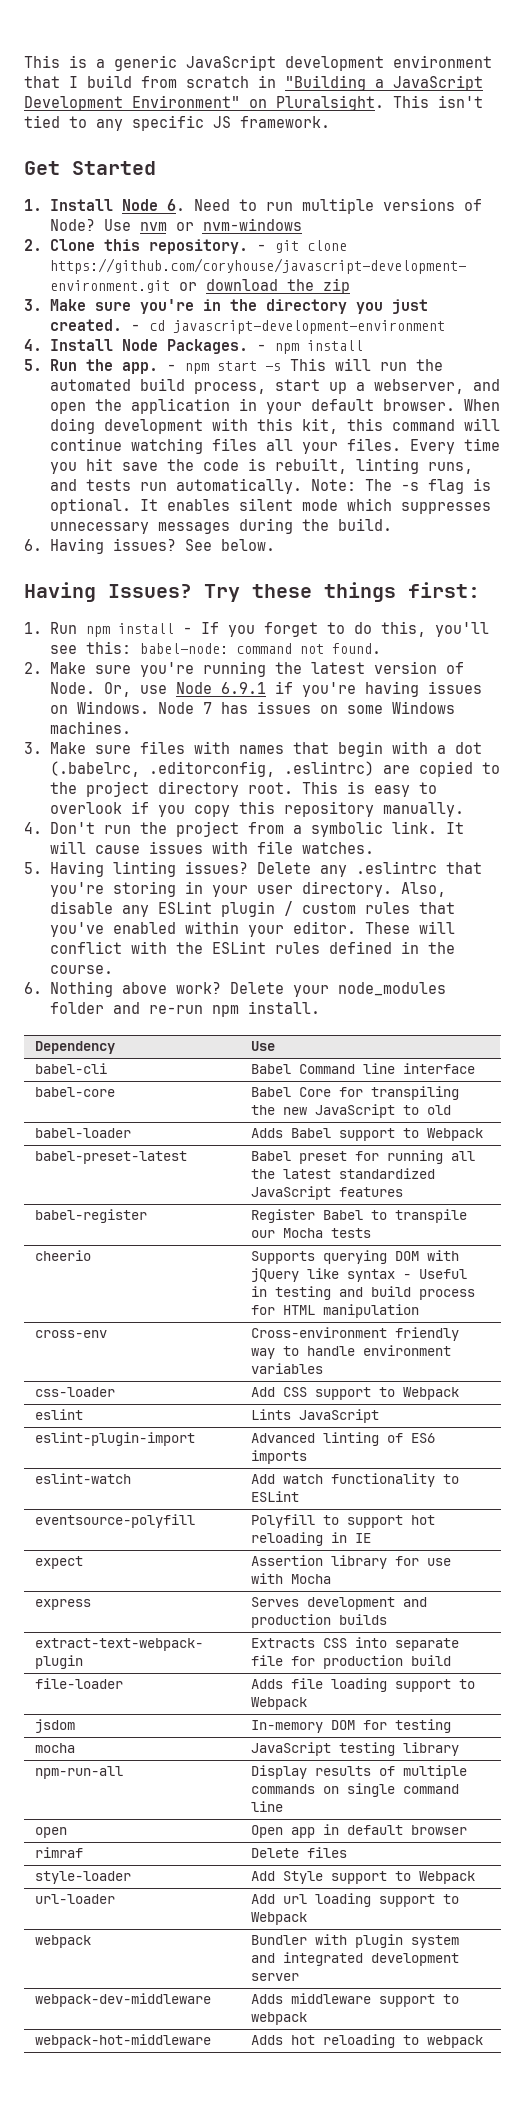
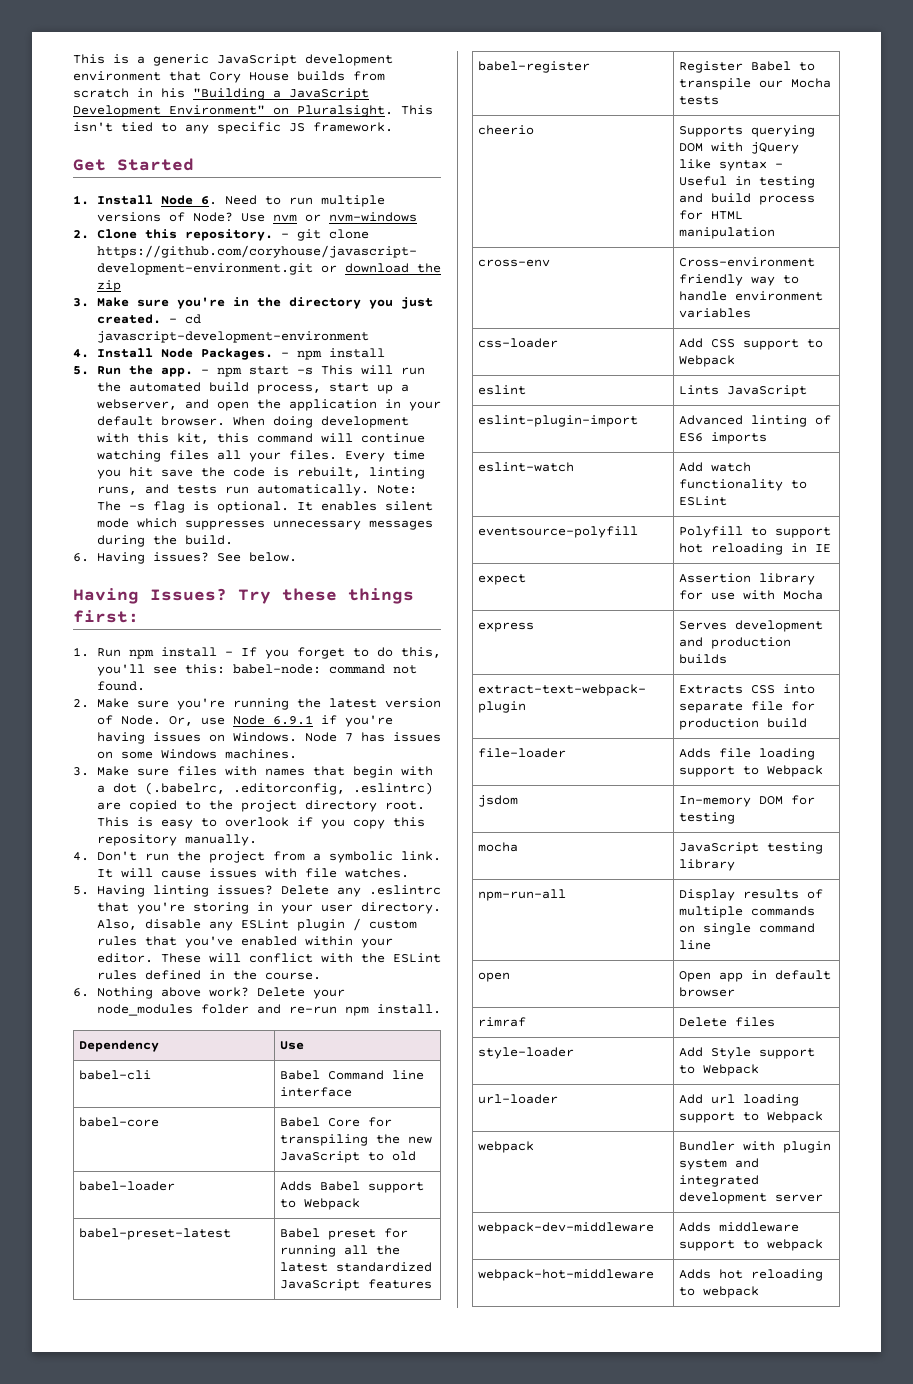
- This is a generic JavaScript development environment that I build from scratch in "Building a JavaScript Development Environment" on Pluralsight.
+ This is a generic JavaScript development environment that Cory House builds from scratch in his "Building a JavaScript Development Environment" on Pluralsight.

